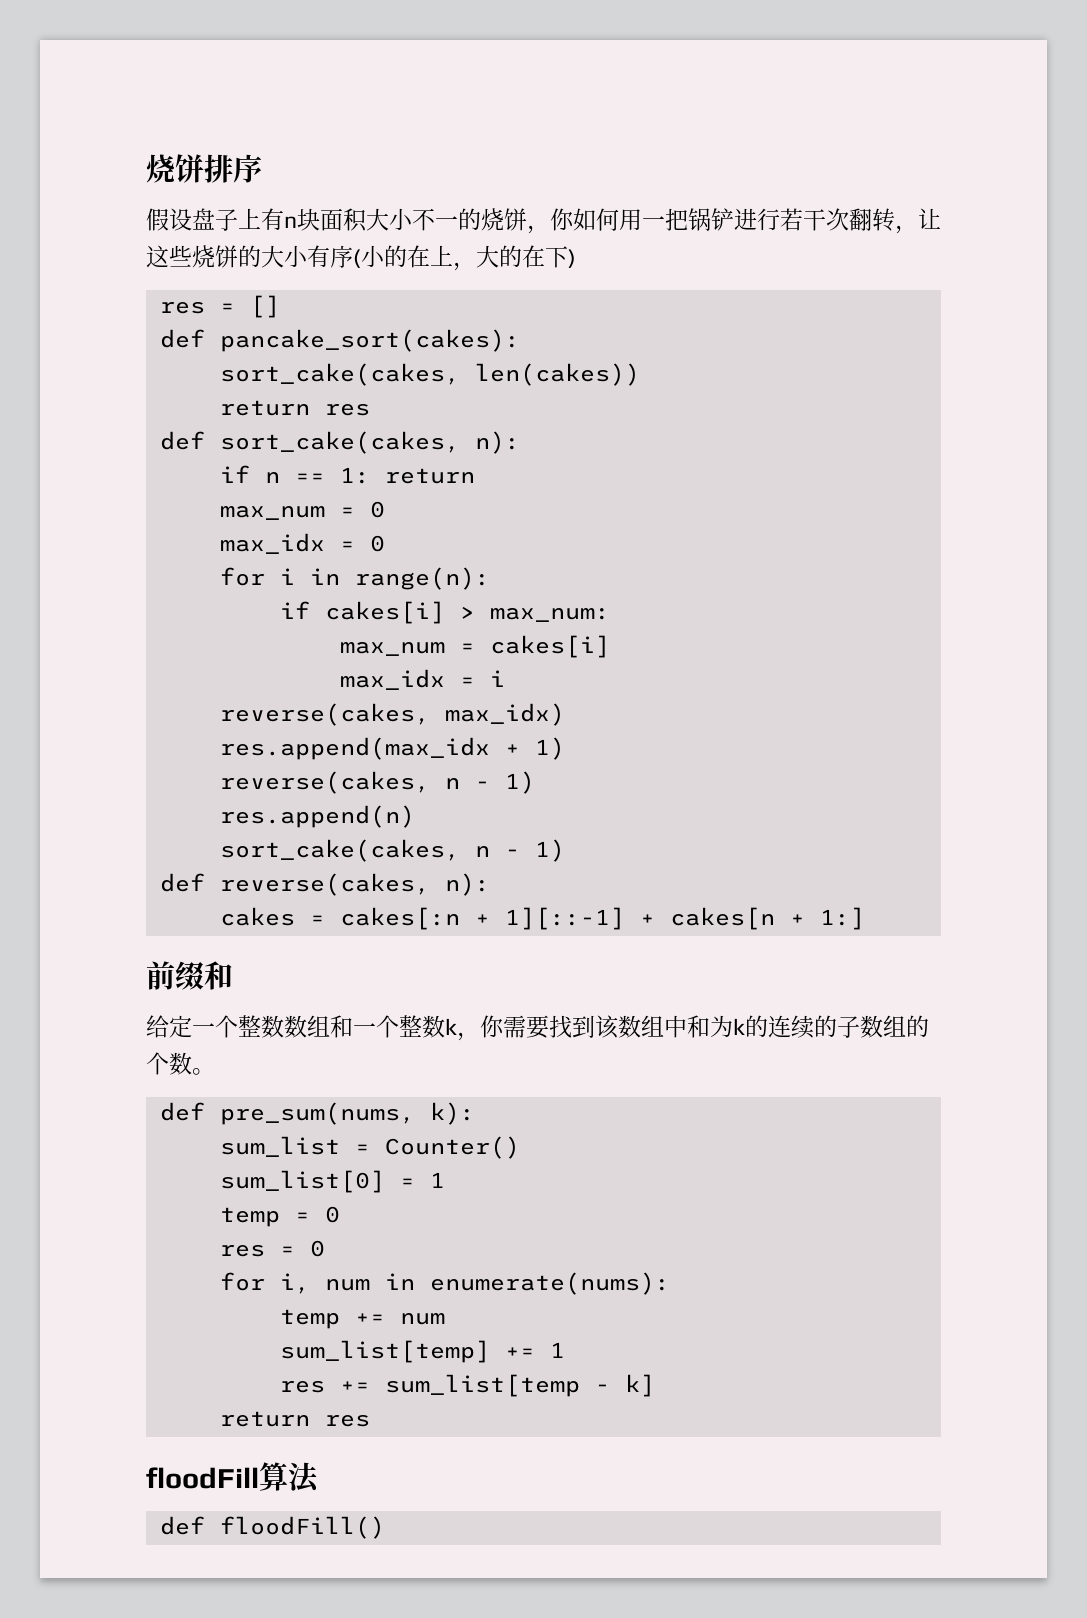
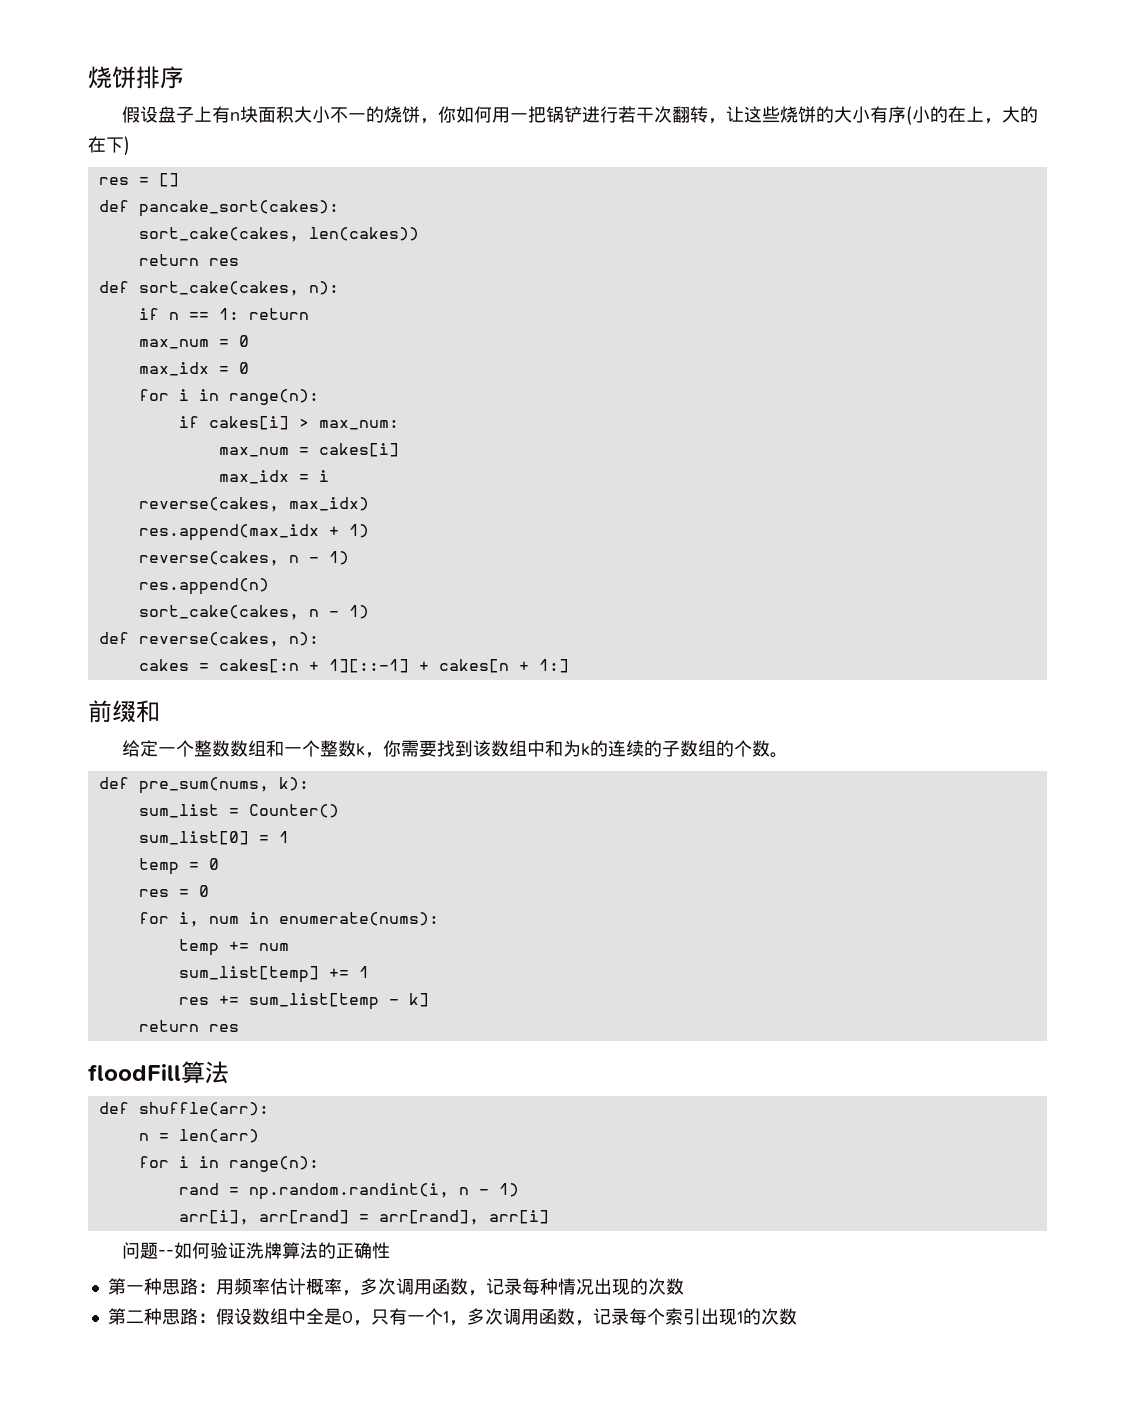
- def floodFill()
+ def shuffle(arr):
+ n = len(arr)
+ for i in range(n):
+ rand = np.random.randint(i, n - 1)
+ arr[i], arr[rand] = arr[rand], arr[i]
+ 问题--如何验证洗牌算法的正确性
+ 第一种思路：用频率估计概率，多次调用函数，记录每种情况出现的次数
+ 第二种思路：假设数组中全是0，只有一个1，多次调用函数，记录每个索引出现1的次数

